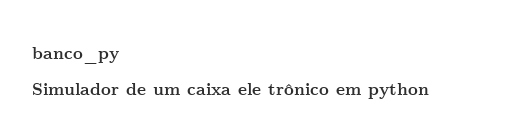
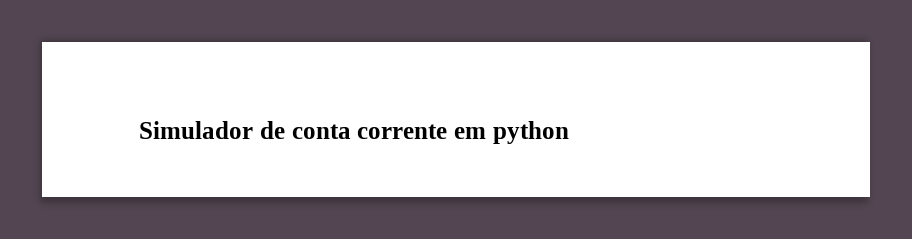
- banco_py
- Simulador de um caixa ele trônico em python
+ Simulador de conta corrente em python

